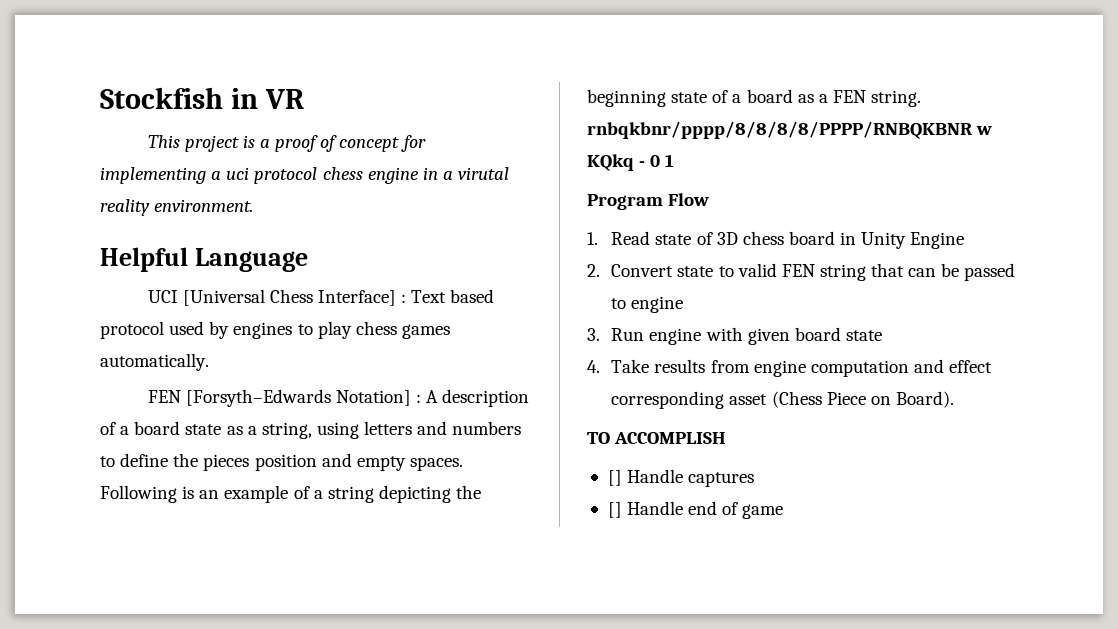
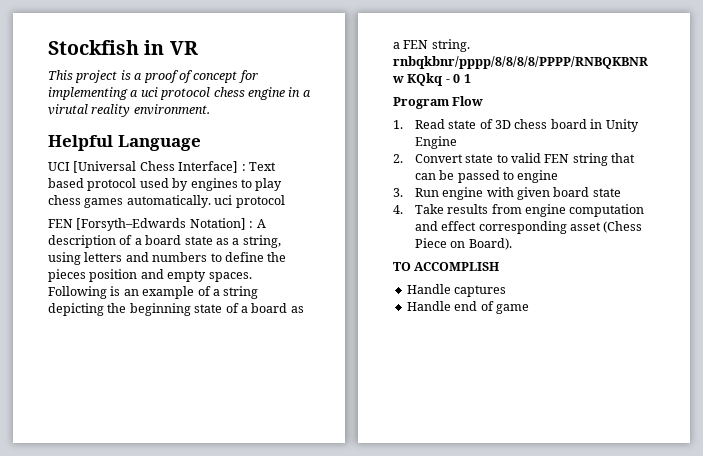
- UCI [Universal Chess Interface] : Text based protocol used by engines to play chess games automatically.
+ UCI [Universal Chess Interface] : Text based protocol used by engines to play chess games automatically. uci protocol
- [] Handle captures
+ Handle captures
- [] Handle end of game
+ Handle end of game

